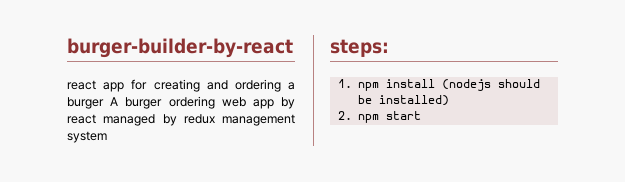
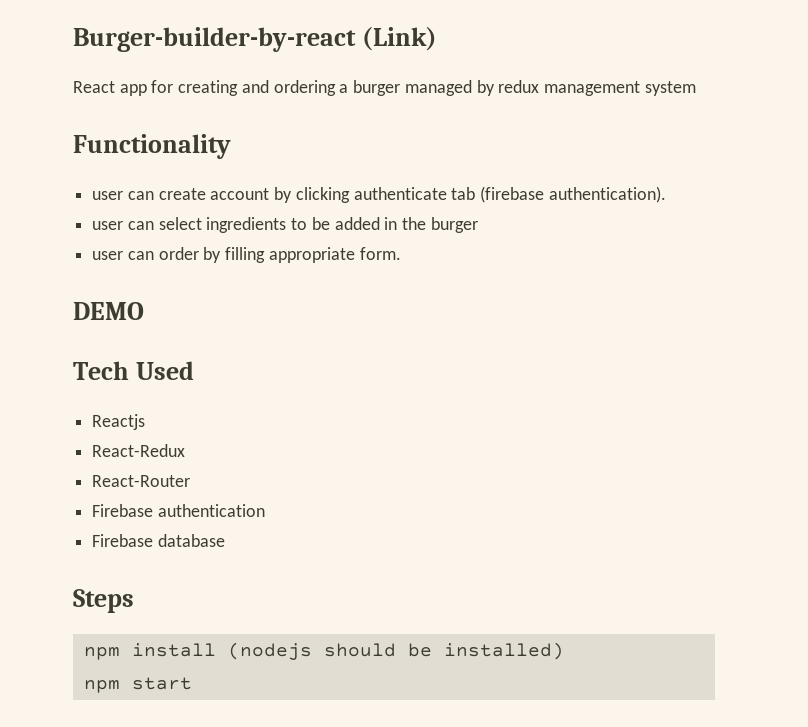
- burger-builder-by-react
- react app for creating and ordering a burger A burger ordering web app by react managed by redux management system
+ Burger-builder-by-react (Link)
+ React app for creating and ordering a burger managed by redux management system
- steps:
- 1. npm install (nodejs should be installed)
+ Functionality
+ user can create account by clicking authenticate tab (firebase authentication).
+ user can select ingredients to be added in the burger
+ user can order by filling appropriate form.
+ DEMO
+ Tech Used
+ Reactjs
+ React-Redux
+ React-Router
+ Firebase authentication
+ Firebase database
+ Steps
+ npm install (nodejs should be installed)
- 2. npm start
+ npm start

